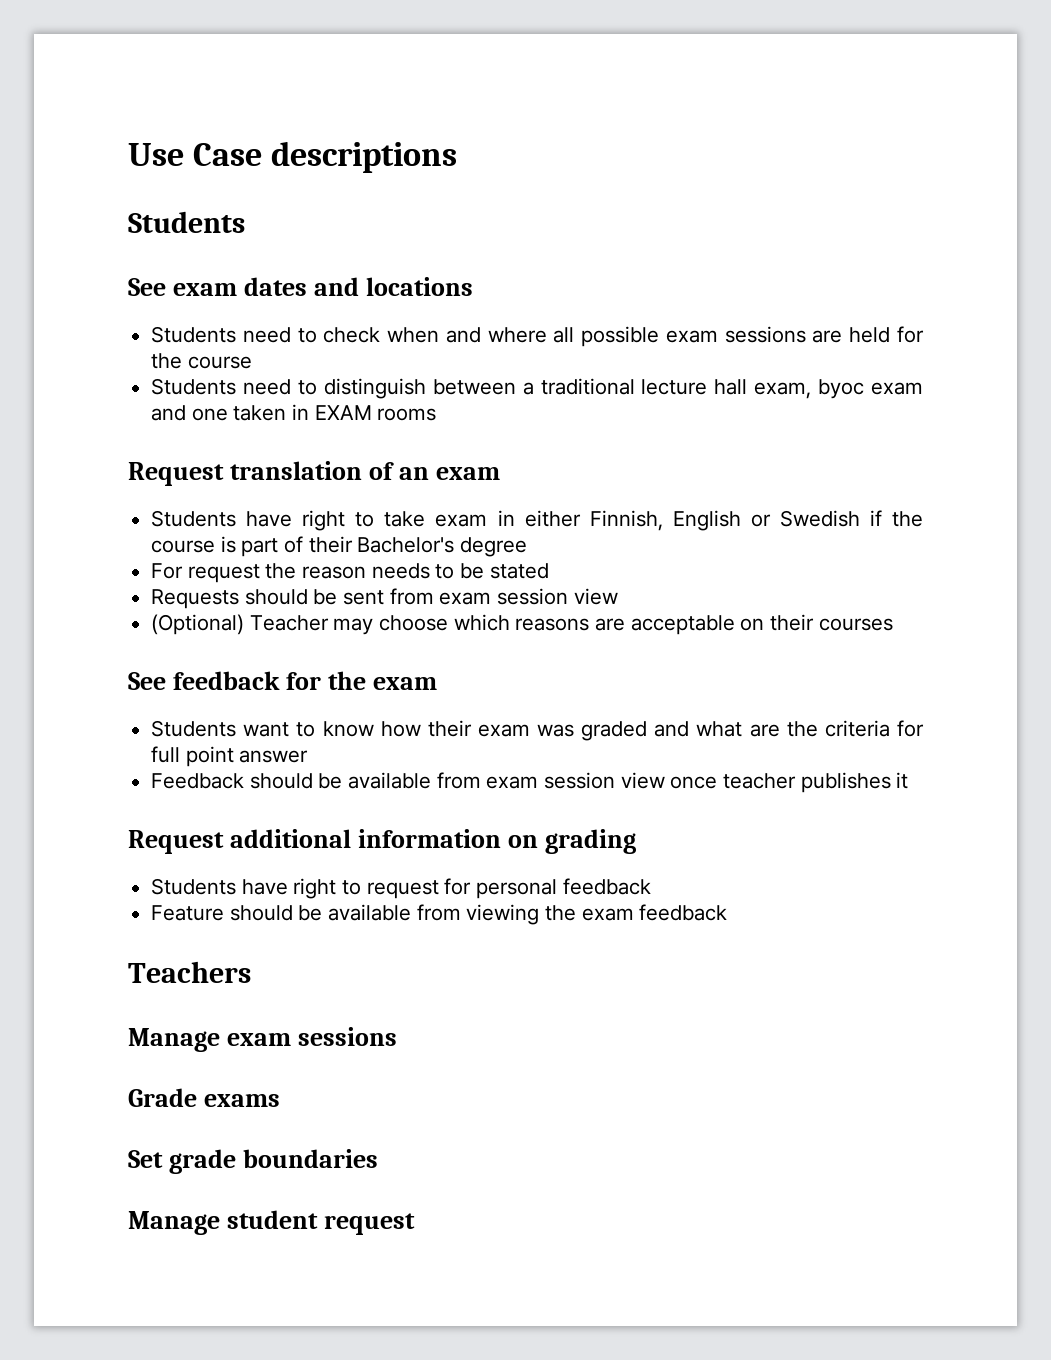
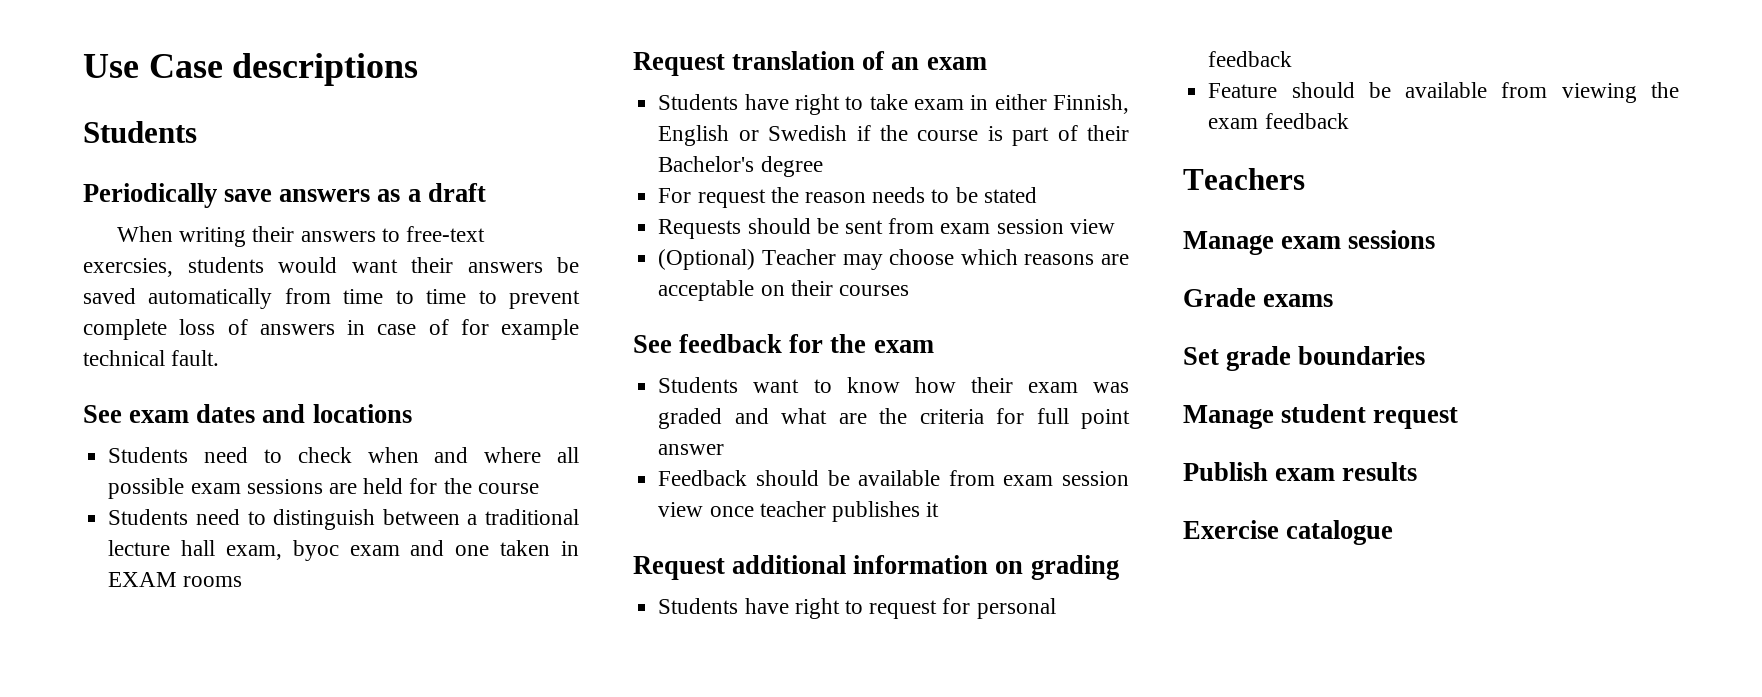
+ Periodically save answers as a draft
+ When writing their answers to free-text exercsies, students would want their answers be saved automatically from time to time to prevent complete loss of answers in case of for example technical fault.
+ Publish exam results
+ Exercise catalogue

